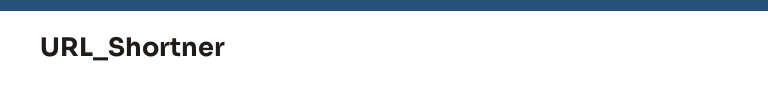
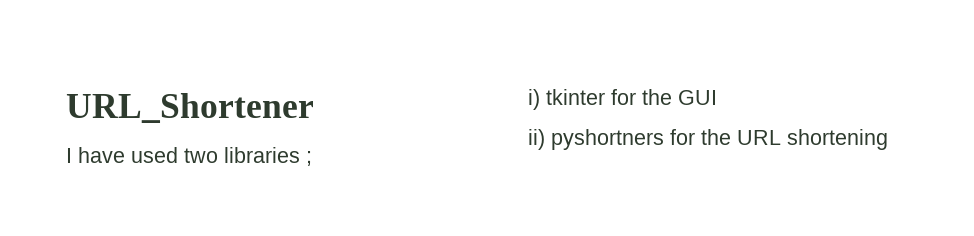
- URL_Shortner
+ URL_Shortener
+ I have used two libraries ;
+ i) tkinter for the GUI
+ ii) pyshortners for the URL shortening

